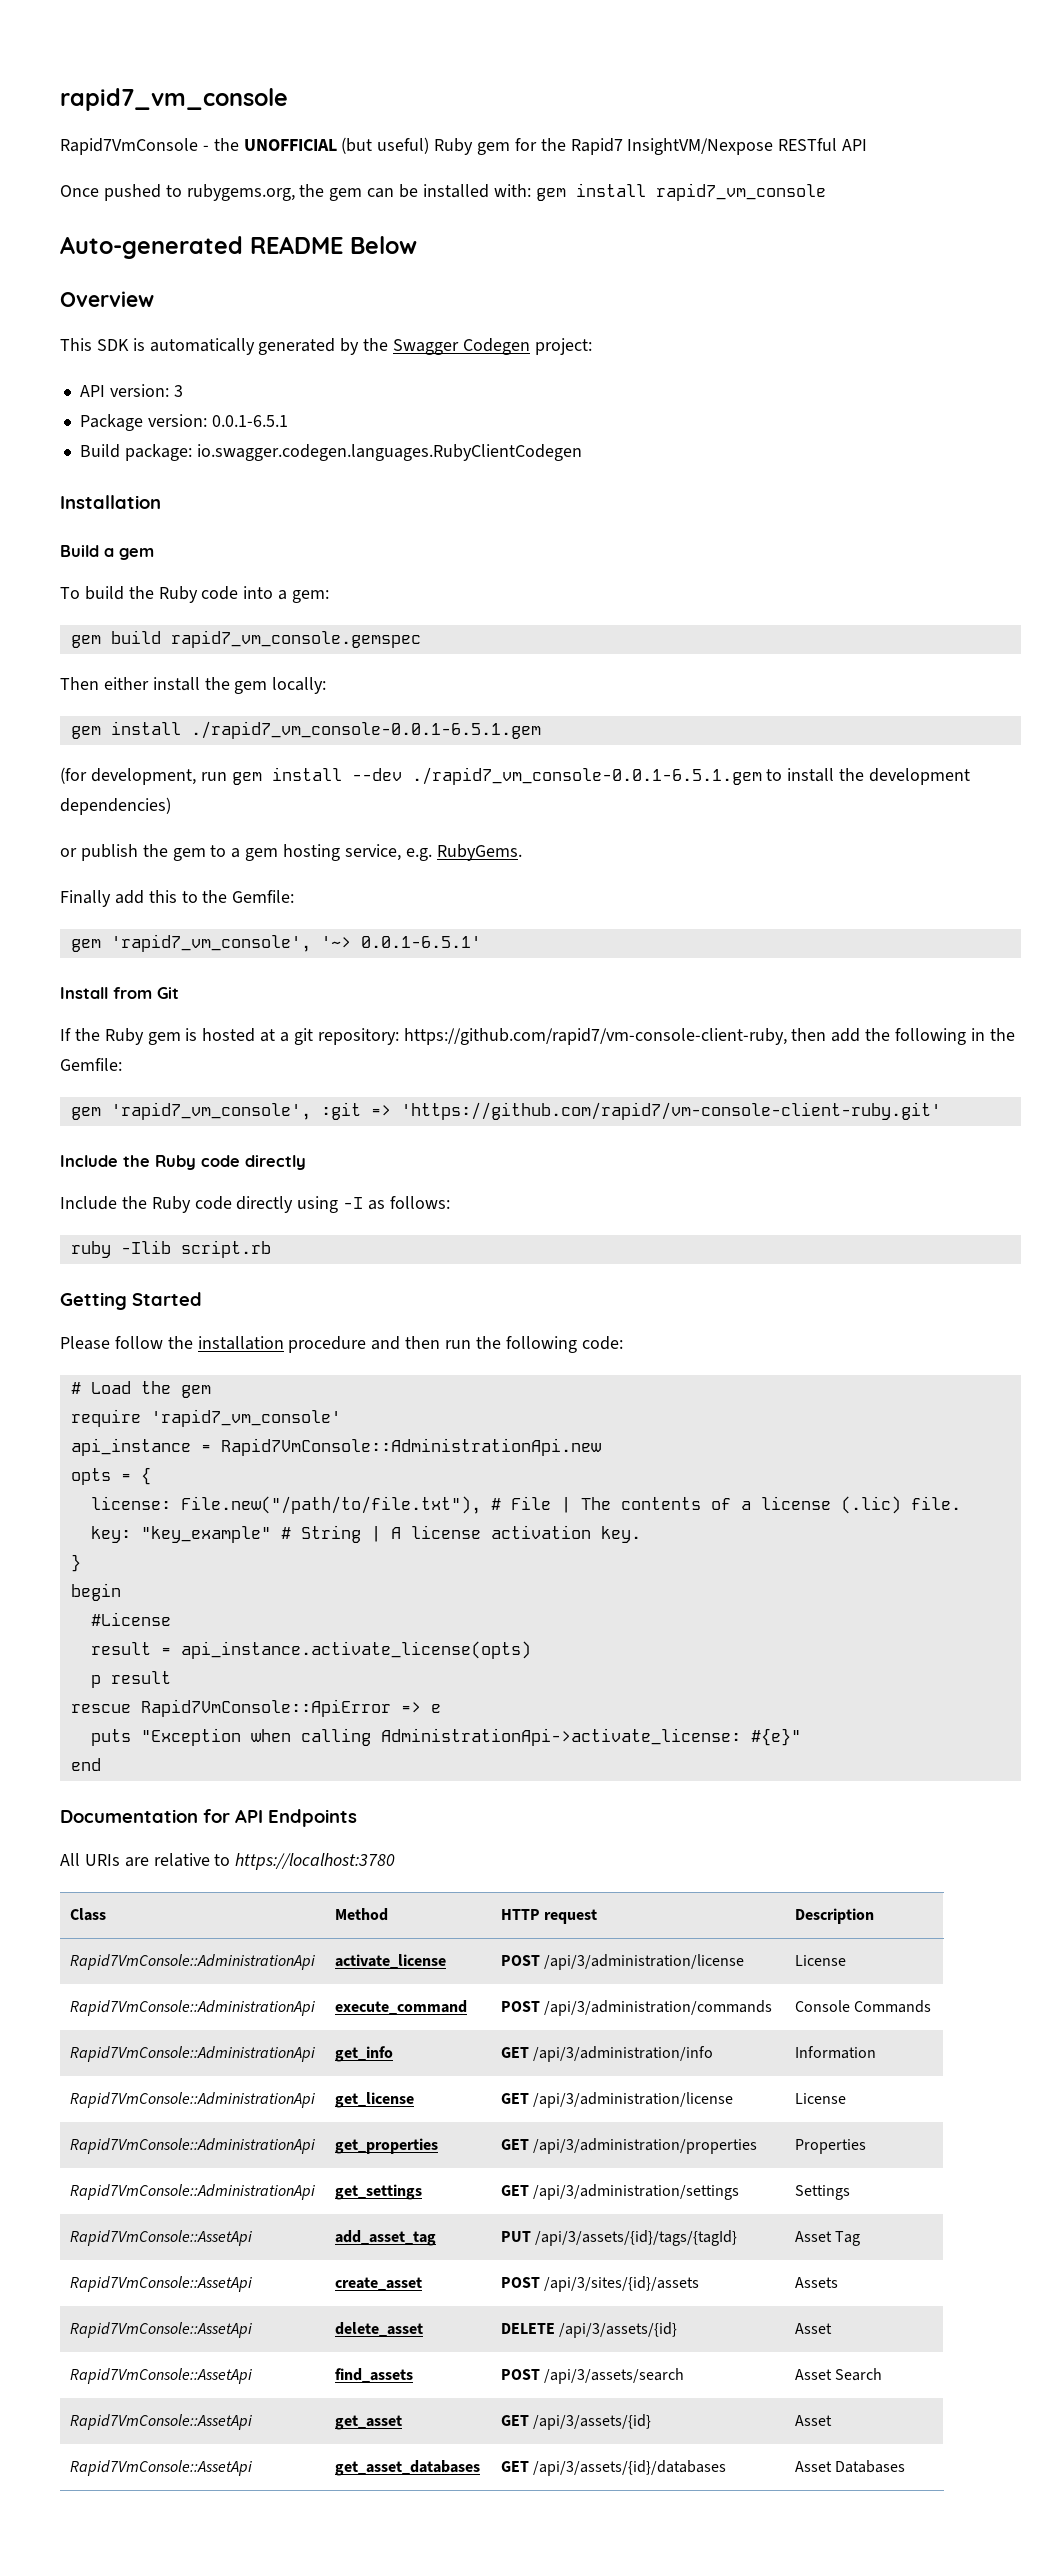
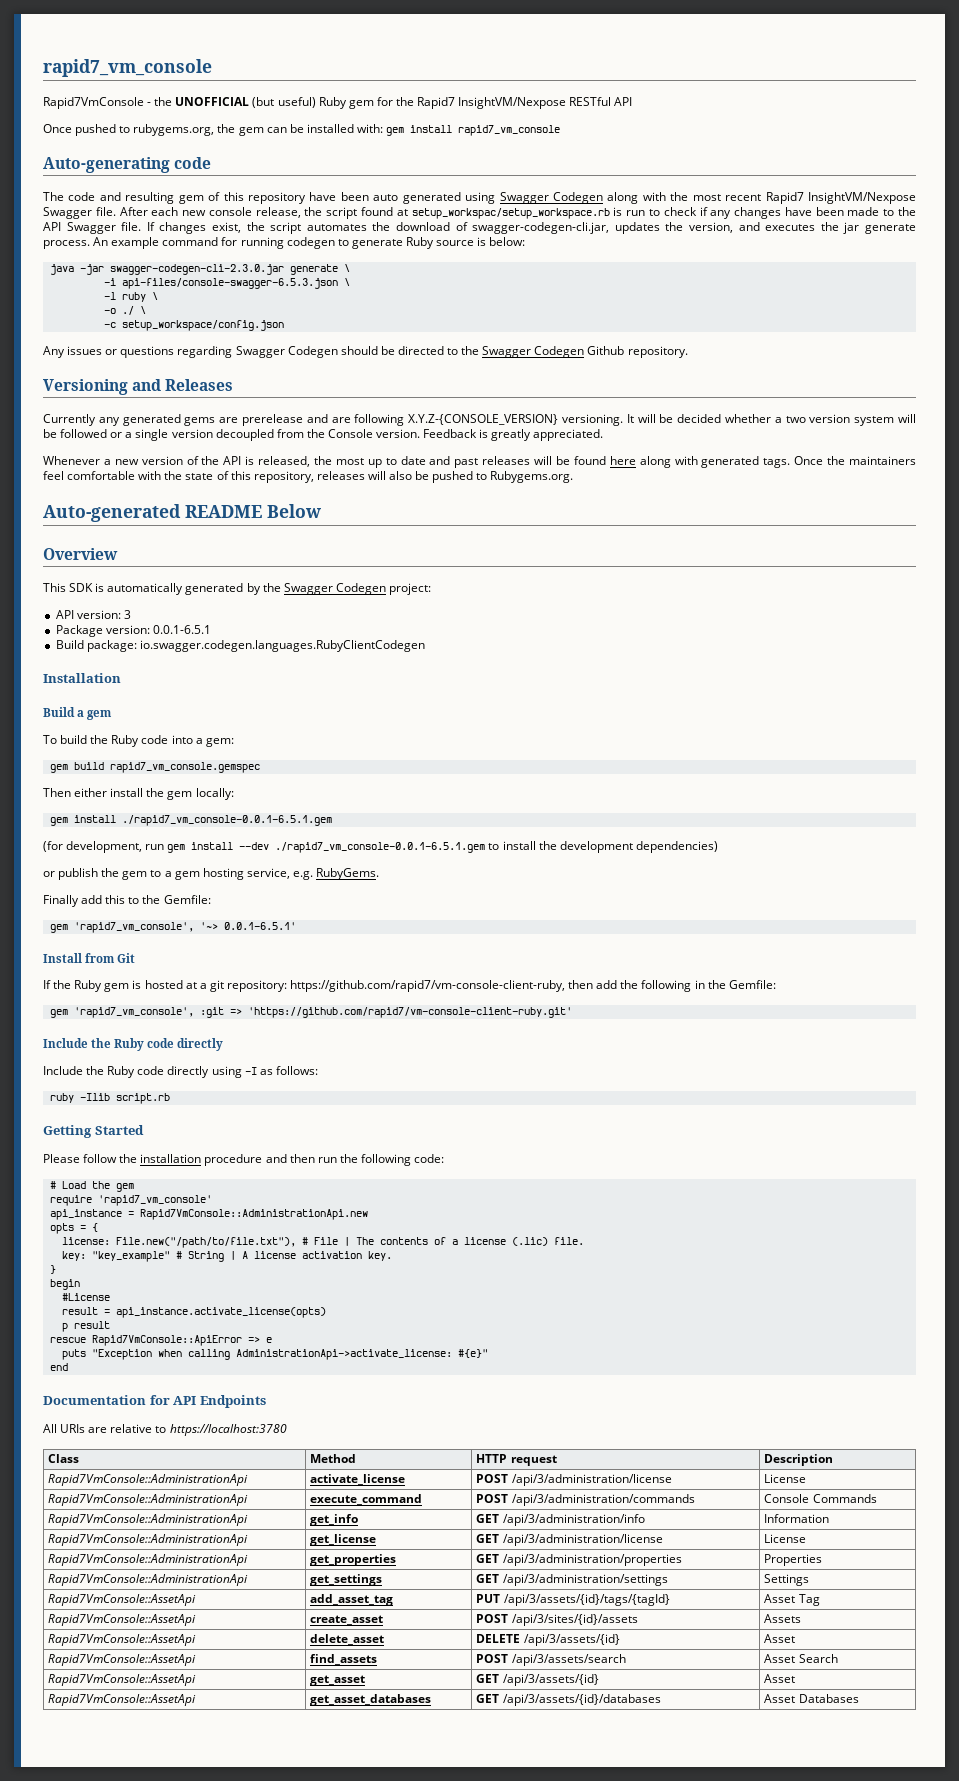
+ Auto-generating code
+ The code and resulting gem of this repository have been auto generated using Swagger Codegen along with the most recent Rapid7 InsightVM/Nexpose Swagger file. After each new console release, the script found at setup_workspac/setup_workspace.rb is run to check if any changes have been made to the API Swagger file. If changes exist, the script automates the download of swagger-codegen-cli.jar, updates the version, and executes the jar generate process. An example command for running codegen to generate Ruby source is below:
+ java -jar swagger-codegen-cli-2.3.0.jar generate \
+ -i api-files/console-swagger-6.5.3.json \
+ -l ruby \
+ -o ./ \
+ -c setup_workspace/config.json
+ Any issues or questions regarding Swagger Codegen should be directed to the Swagger Codegen Github repository.
+ Versioning and Releases
+ Currently any generated gems are prerelease and are following X.Y.Z-{CONSOLE_VERSION} versioning. It will be decided whether a two version system will be followed or a single version decoupled from the Console version. Feedback is greatly appreciated.
+ Whenever a new version of the API is released, the most up to date and past releases will be found here along with generated tags. Once the maintainers feel comfortable with the state of this repository, releases will also be pushed to Rubygems.org.

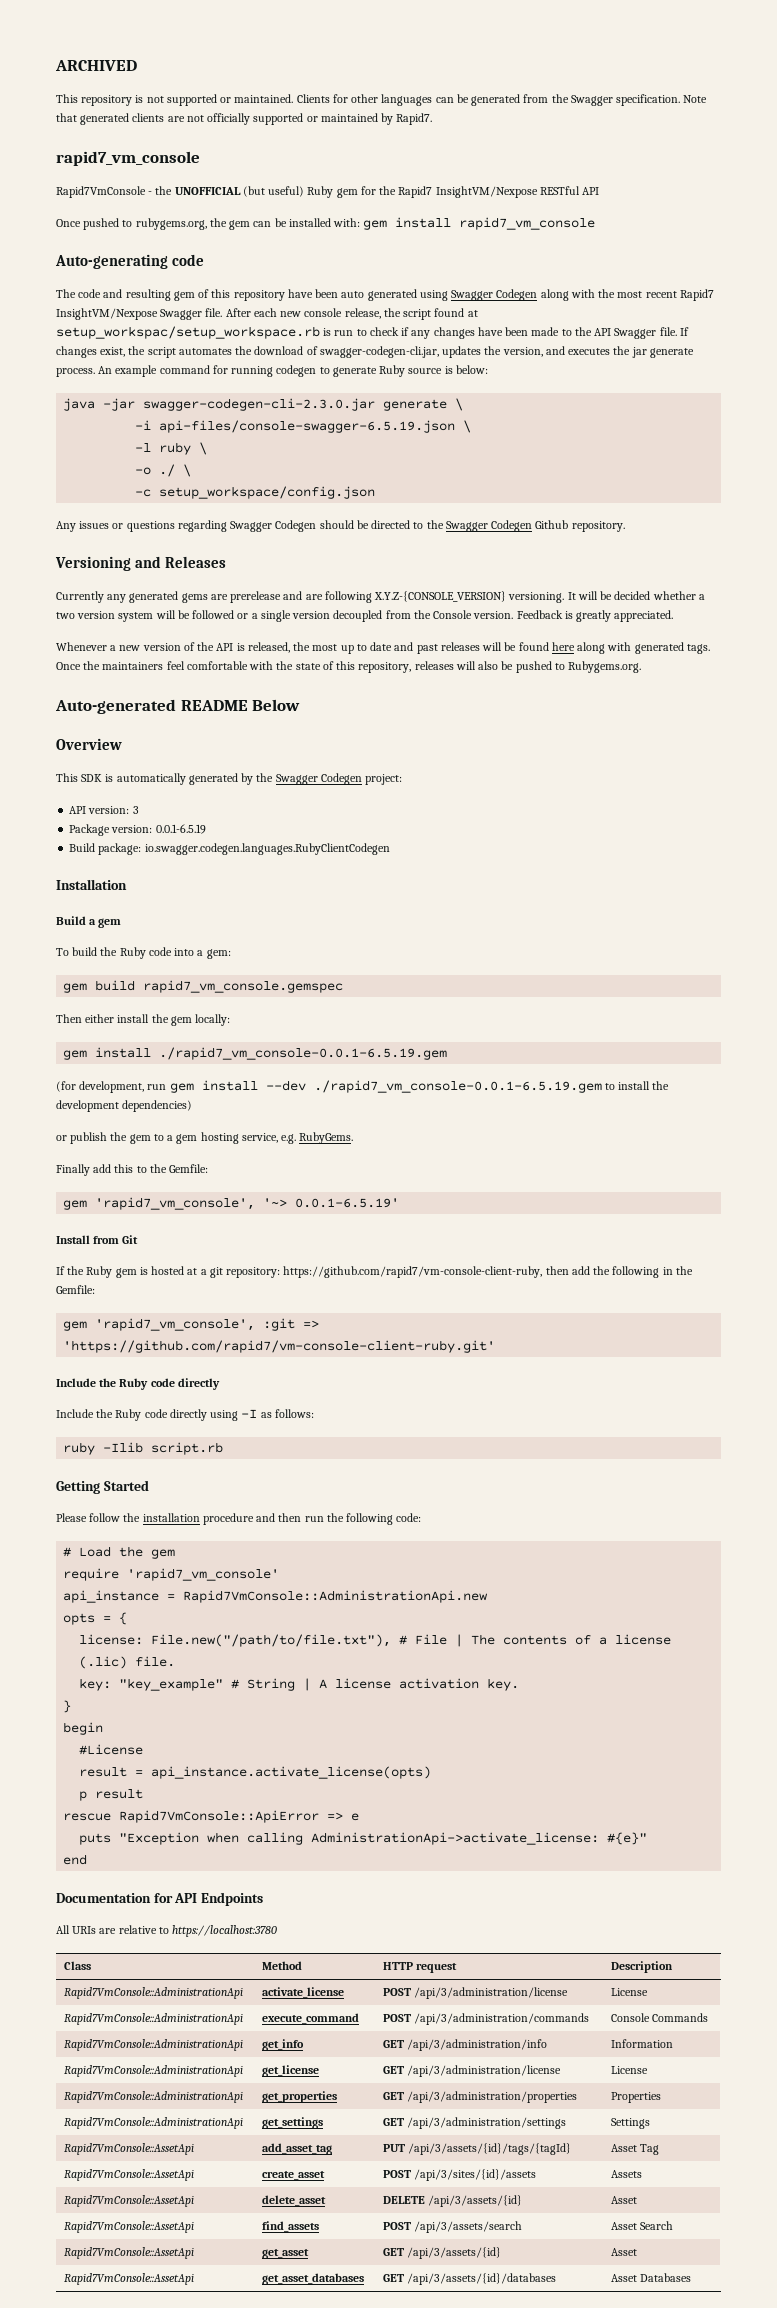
+ ARCHIVED
+ This repository is not supported or maintained. Clients for other languages can be generated from the Swagger specification. Note that generated clients are not officially supported or maintained by Rapid7.
- -i api-files/console-swagger-6.5.3.json \
+ -i api-files/console-swagger-6.5.19.json \
- Package version: 0.0.1-6.5.1
+ Package version: 0.0.1-6.5.19
- gem install ./rapid7_vm_console-0.0.1-6.5.1.gem
+ gem install ./rapid7_vm_console-0.0.1-6.5.19.gem
- (for development, run gem install --dev ./rapid7_vm_console-0.0.1-6.5.1.gem to install the development dependencies)
+ (for development, run gem install --dev ./rapid7_vm_console-0.0.1-6.5.19.gem to install the development dependencies)
- gem 'rapid7_vm_console', '~> 0.0.1-6.5.1'
+ gem 'rapid7_vm_console', '~> 0.0.1-6.5.19'

